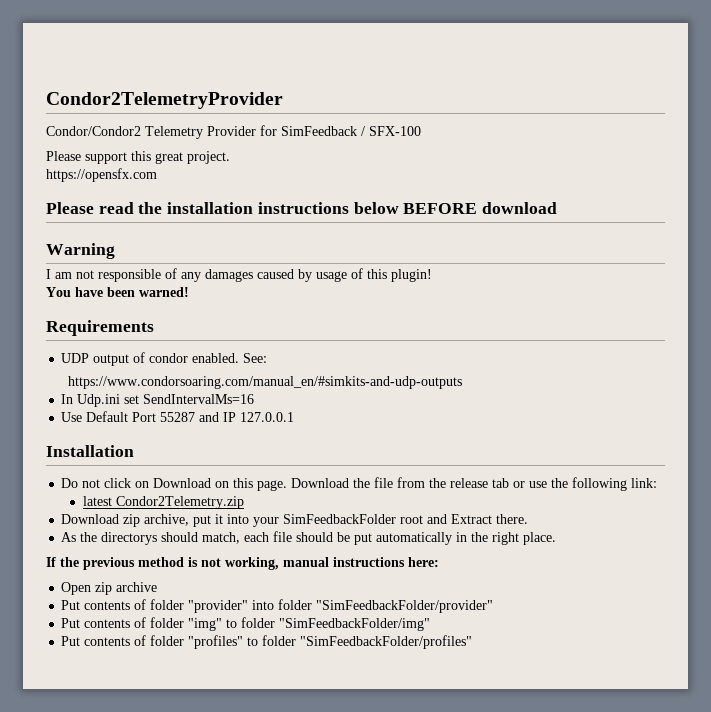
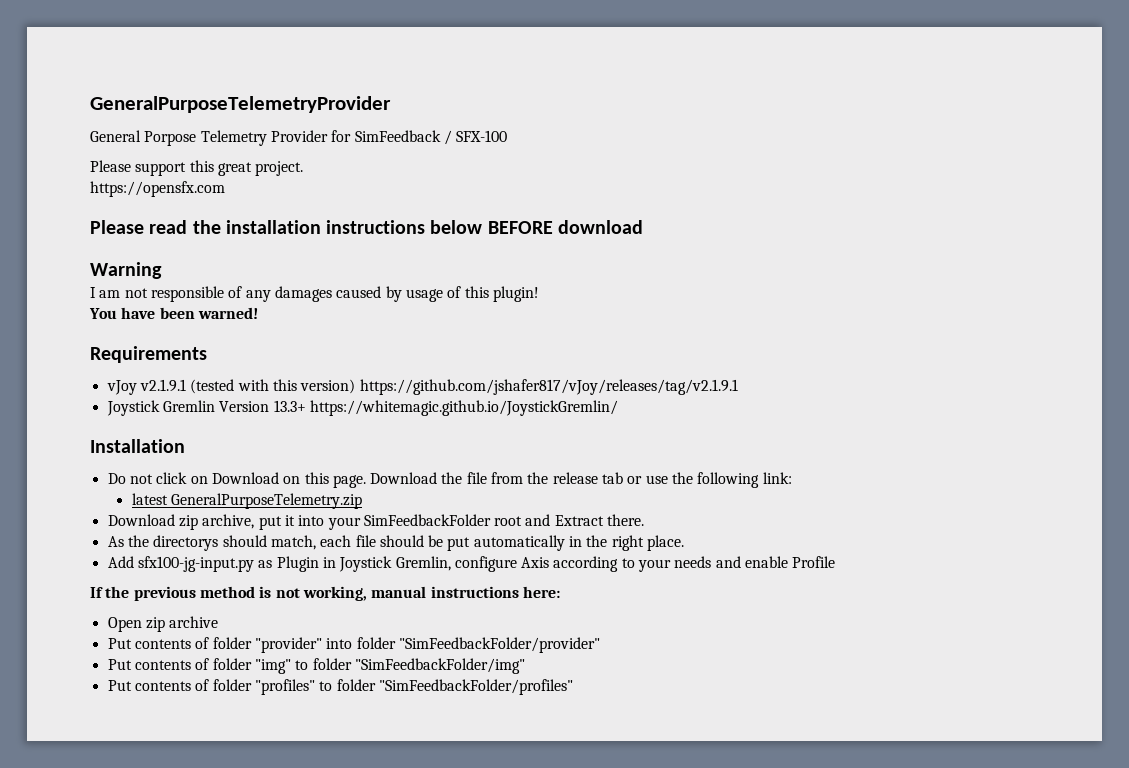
- Condor2TelemetryProvider
- Condor/Condor2 Telemetry Provider for SimFeedback / SFX-100
+ GeneralPurposeTelemetryProvider
+ General Porpose Telemetry Provider for SimFeedback / SFX-100
- UDP output of condor enabled. See:
- https://www.condorsoaring.com/manual_en/#simkits-and-udp-outputs
- In Udp.ini set SendIntervalMs=16
- Use Default Port 55287 and IP 127.0.0.1
+ vJoy v2.1.9.1 (tested with this version) https://github.com/jshafer817/vJoy/releases/tag/v2.1.9.1
+ Joystick Gremlin Version 13.3+ https://whitemagic.github.io/JoystickGremlin/
- latest Condor2Telemetry.zip
+ latest GeneralPurposeTelemetry.zip
+ Add sfx100-jg-input.py as Plugin in Joystick Gremlin, configure Axis according to your needs and enable Profile

